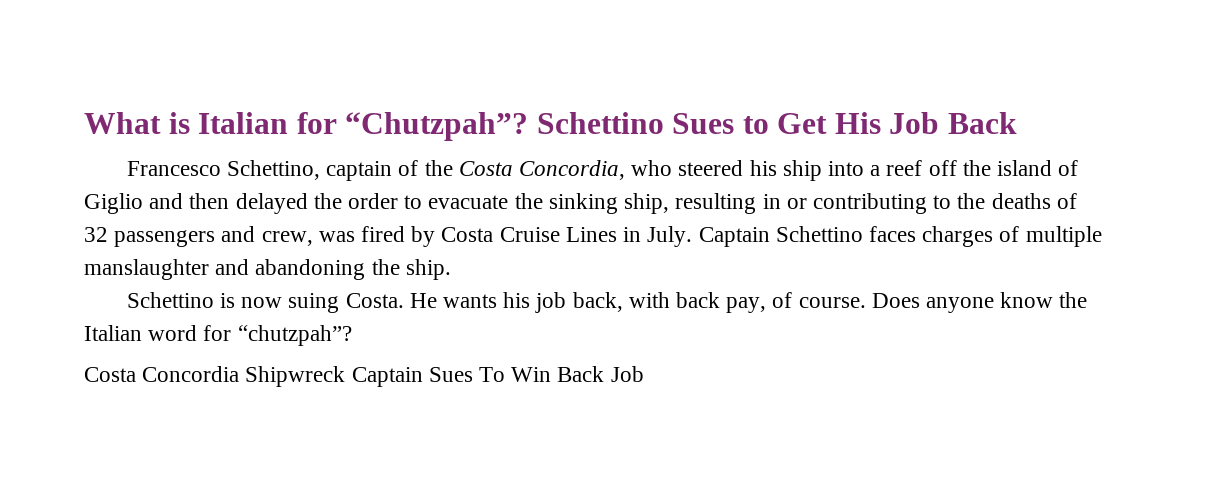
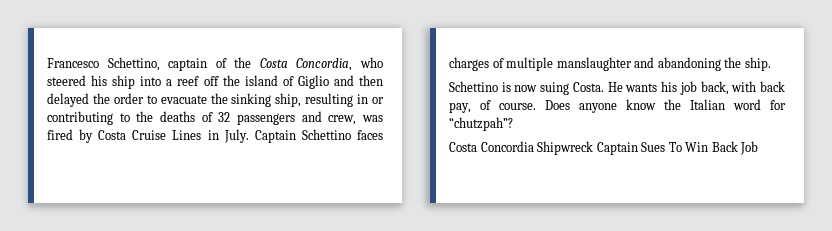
- What is Italian for “Chutzpah”? Schettino Sues to Get His Job Back

